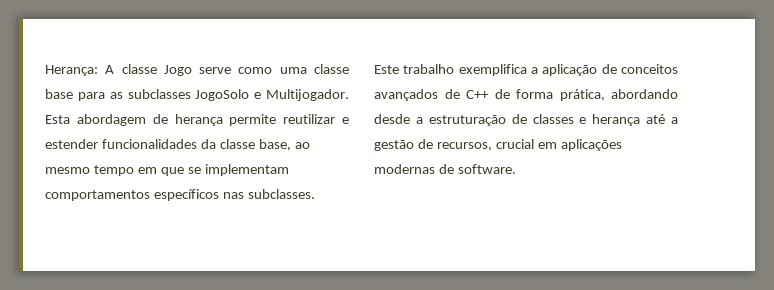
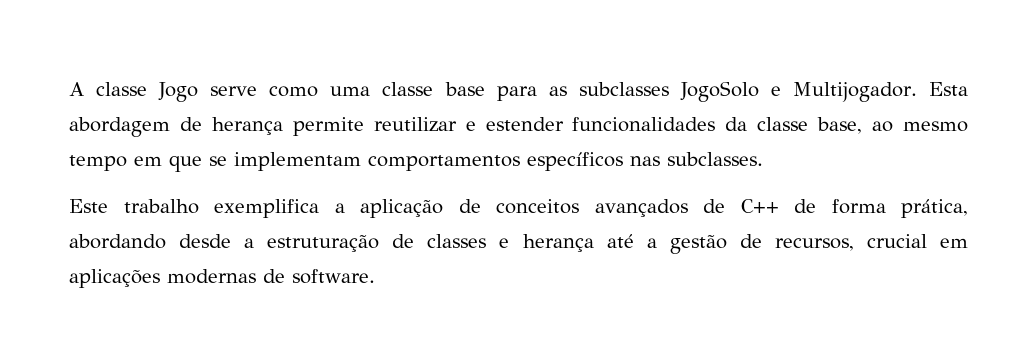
- Herança: A classe Jogo serve como uma classe base para as subclasses JogoSolo e Multijogador.
+ A classe Jogo serve como uma classe base para as subclasses JogoSolo e Multijogador.

